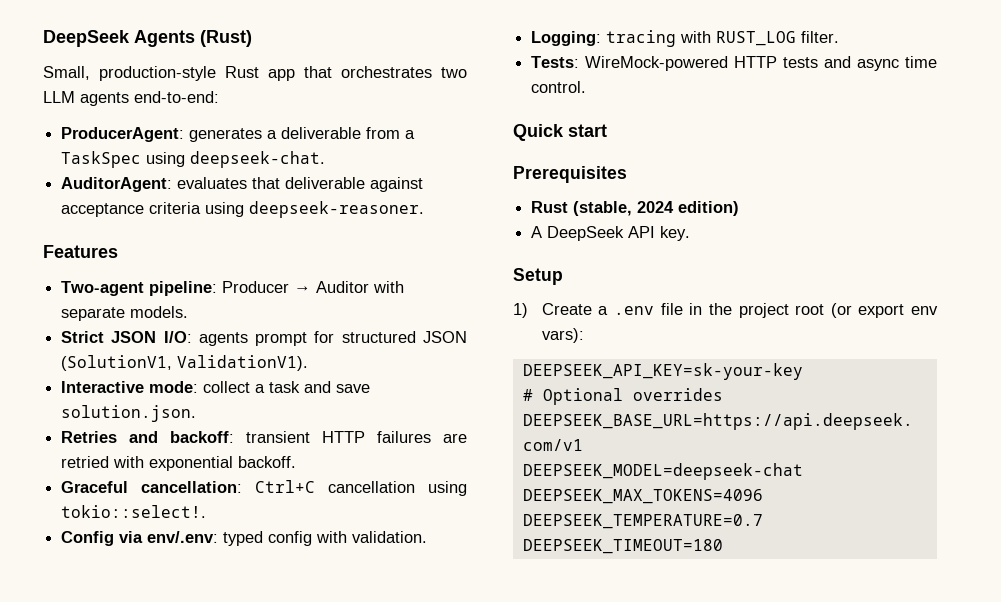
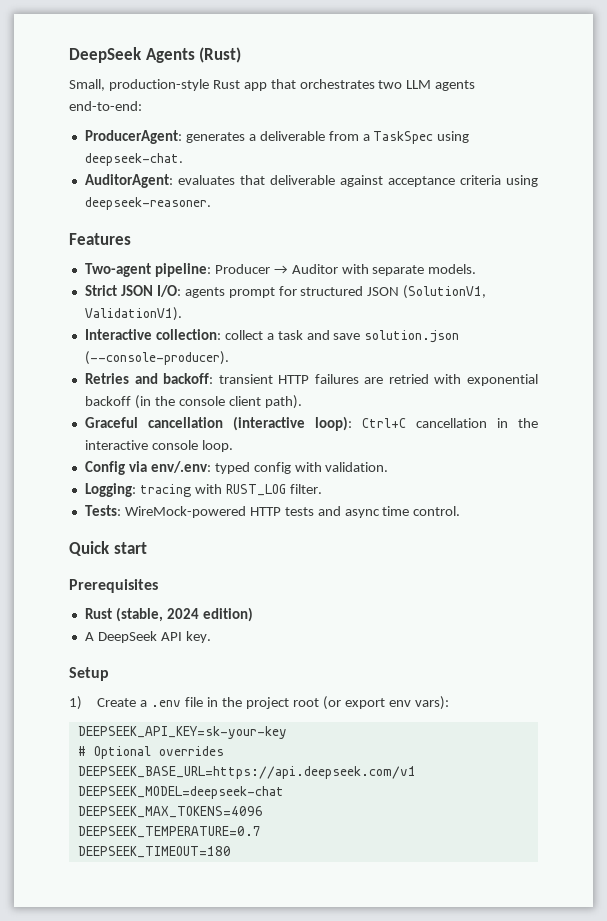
- Interactive mode: collect a task and save solution.json.
+ Interactive collection: collect a task and save solution.json (--console-producer).
- Retries and backoff: transient HTTP failures are retried with exponential backoff.
- Graceful cancellation: Ctrl+C cancellation using tokio::select!.
+ Retries and backoff: transient HTTP failures are retried with exponential backoff (in the console client path).
+ Graceful cancellation (interactive loop): Ctrl+C cancellation in the interactive console loop.

